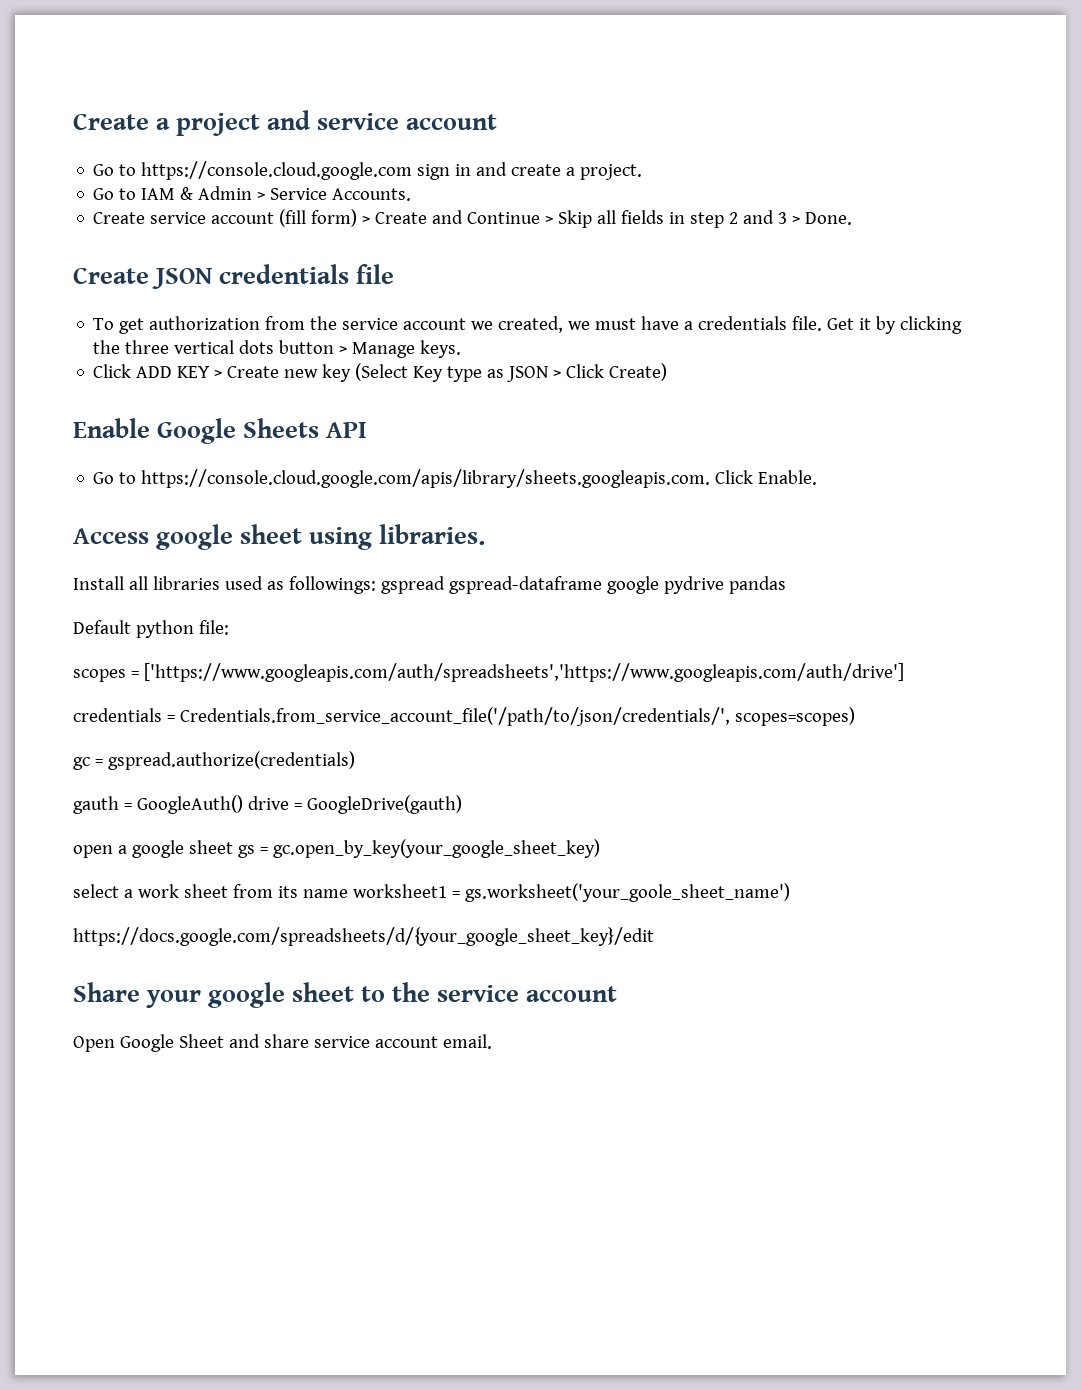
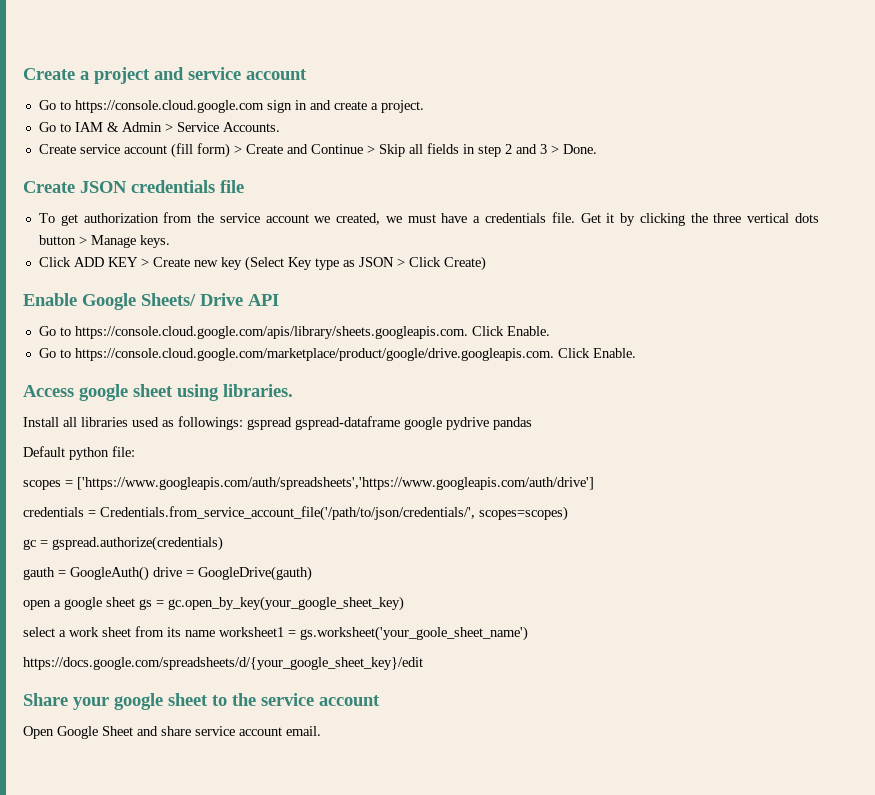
- Enable Google Sheets API
+ Enable Google Sheets/ Drive API
+ Go to https://console.cloud.google.com/marketplace/product/google/drive.googleapis.com. Click Enable.

